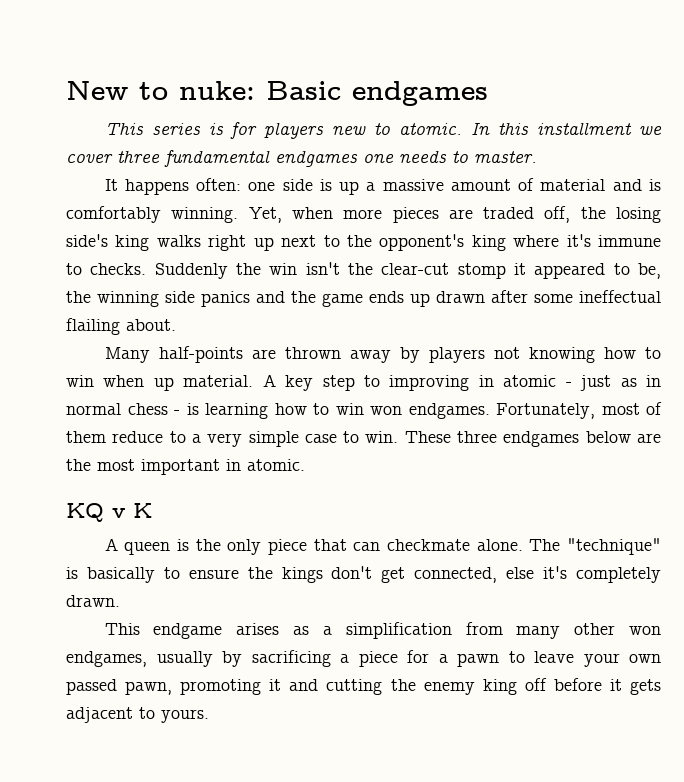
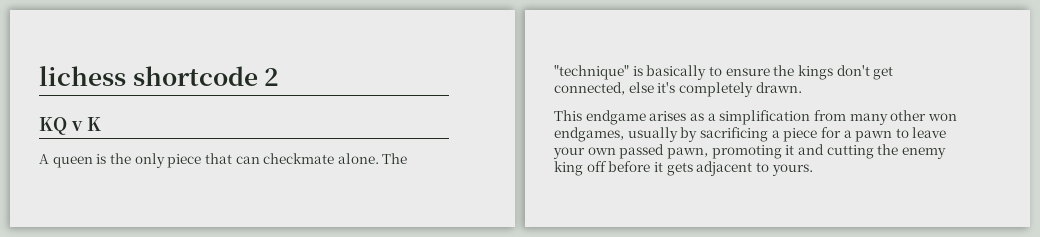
- New to nuke: Basic endgames
- This series is for players new to atomic. In this installment we cover three fundamental endgames one needs to master.
- It happens often: one side is up a massive amount of material and is comfortably winning. Yet, when more pieces are traded off, the losing side's king walks right up next to the opponent's king where it's immune to checks. Suddenly the win isn't the clear-cut stomp it appeared to be, the winning side panics and the game ends up drawn after some ineffectual flailing about.
- Many half-points are thrown away by players not knowing how to win when up material. A key step to improving in atomic - just as in normal chess - is learning how to win won endgames. Fortunately, most of them reduce to a very simple case to win. These three endgames below are the most important in atomic.
+ lichess shortcode 2

